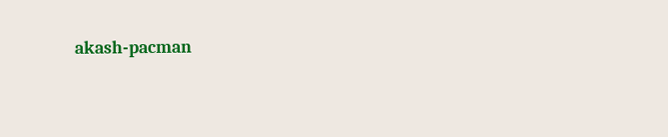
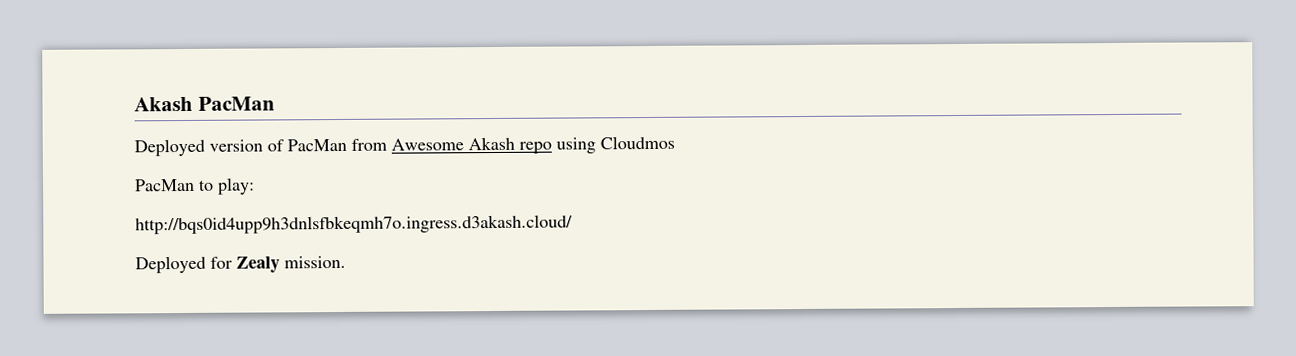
- akash-pacman
+ Akash PacMan
+ Deployed version of PacMan from Awesome Akash repo using Cloudmos
+ PacMan to play:
+ http://bqs0id4upp9h3dnlsfbkeqmh7o.ingress.d3akash.cloud/
+ Deployed for Zealy mission.

